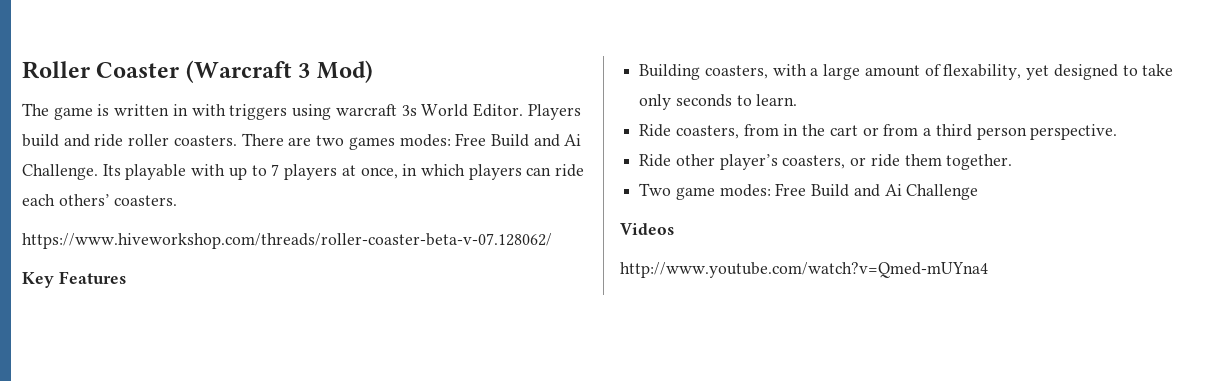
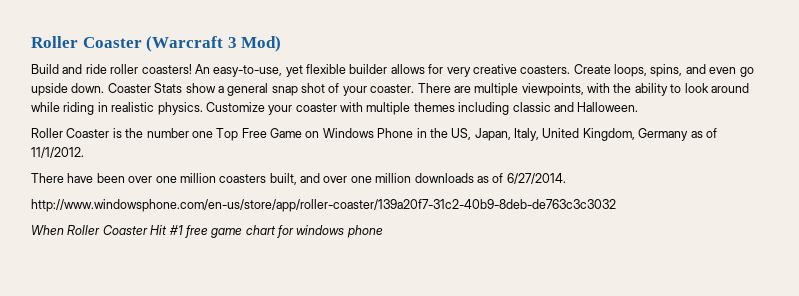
- The game is written in with triggers using warcraft 3s World Editor. Players build and ride roller coasters. There are two games modes: Free Build and Ai Challenge. Its playable with up to 7 players at once, in which players can ride each others’ coasters.
- https://www.hiveworkshop.com/threads/roller-coaster-beta-v-07.128062/
- Key Features
- Building coasters, with a large amount of flexability, yet designed to take only seconds to learn.
- Ride coasters, from in the cart or from a third person perspective.
- Ride other player’s coasters, or ride them together.
- Two game modes: Free Build and Ai Challenge
- Videos
- http://www.youtube.com/watch?v=Qmed-mUYna4
+ Build and ride roller coasters! An easy-to-use, yet flexible builder allows for very creative coasters. Create loops, spins, and even go upside down. Coaster Stats show a general snap shot of your coaster. There are multiple viewpoints, with the ability to look around while riding in realistic physics. Customize your coaster with multiple themes including classic and Halloween.
+ Roller Coaster is the number one Top Free Game on Windows Phone in the US, Japan, Italy, United Kingdom, Germany as of 11/1/2012.
+ There have been over one million coasters built, and over one million downloads as of 6/27/2014.
+ http://www.windowsphone.com/en-us/store/app/roller-coaster/139a20f7-31c2-40b9-8deb-de763c3c3032
+ When Roller Coaster Hit #1 free game chart for windows phone

